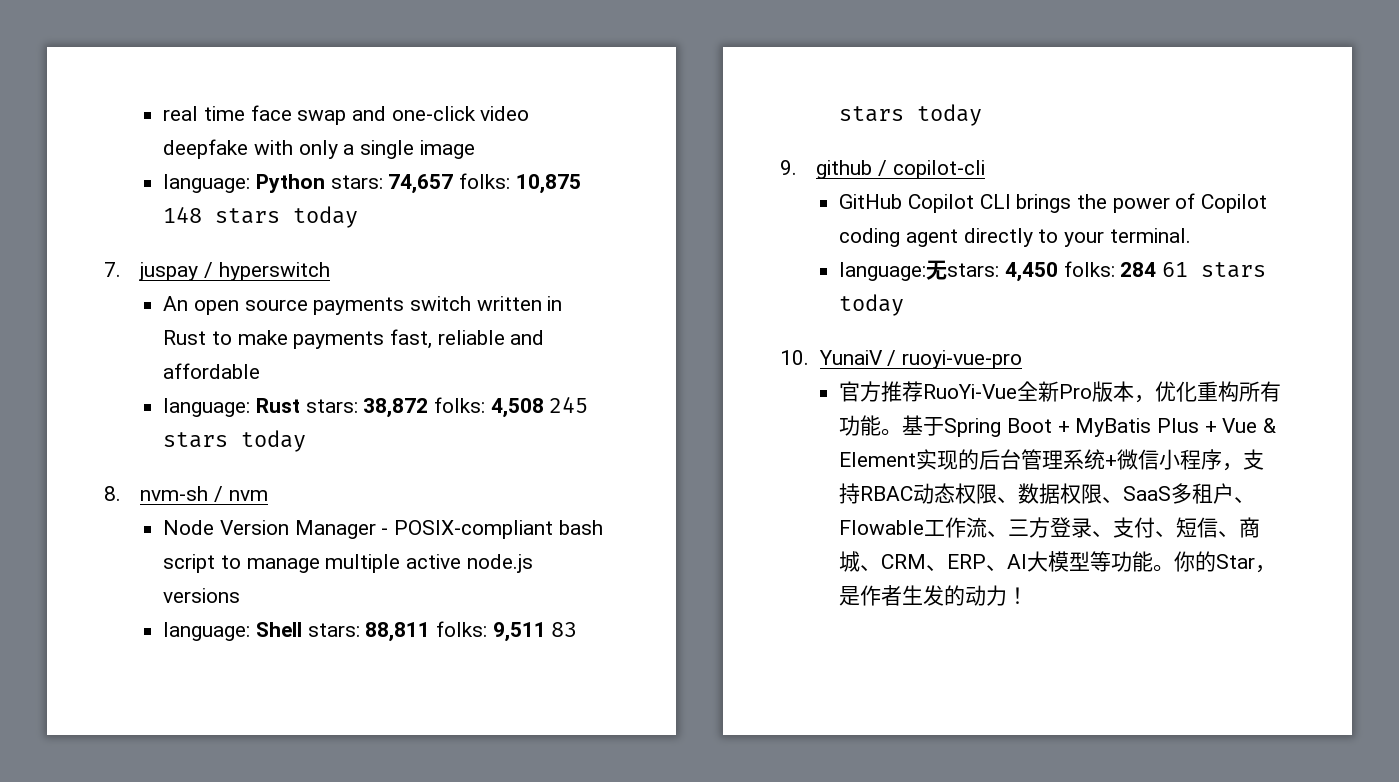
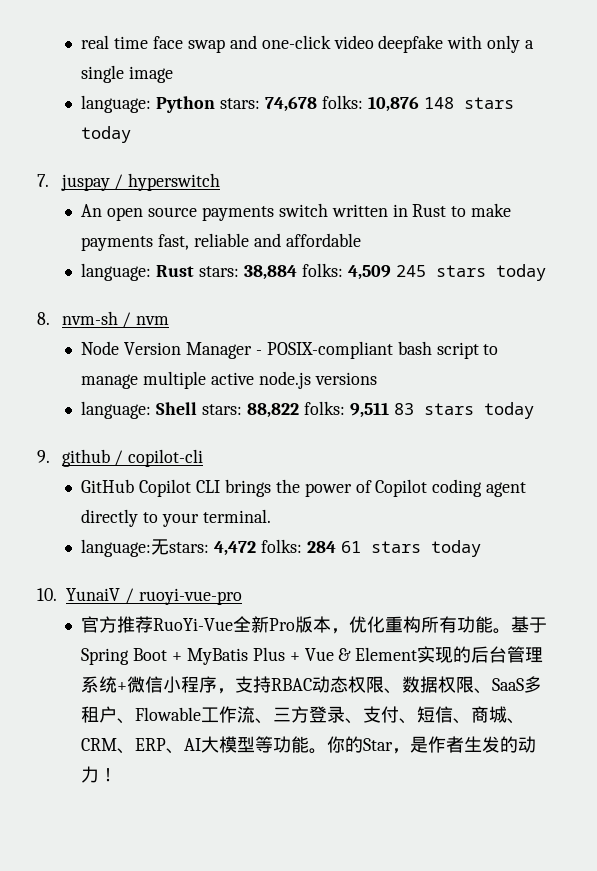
- language: Python stars: 74,657 folks: 10,875 148 stars today
+ language: Python stars: 74,678 folks: 10,876 148 stars today
- language: Rust stars: 38,872 folks: 4,508 245 stars today
+ language: Rust stars: 38,884 folks: 4,509 245 stars today
- language: Shell stars: 88,811 folks: 9,511 83 stars today
+ language: Shell stars: 88,822 folks: 9,511 83 stars today
- language:无stars: 4,450 folks: 284 61 stars today
+ language:无stars: 4,472 folks: 284 61 stars today

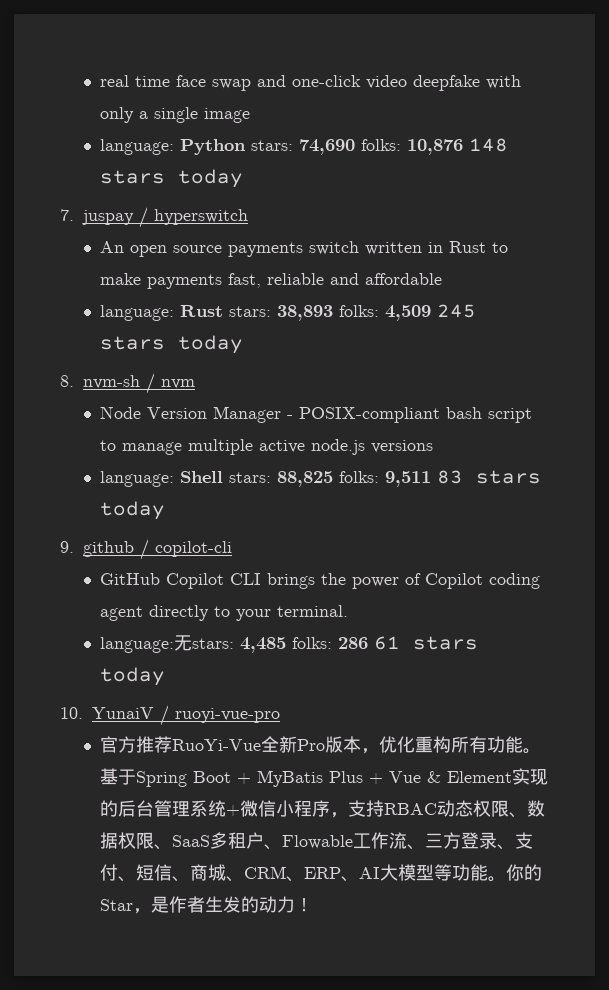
- language: Python stars: 74,678 folks: 10,876 148 stars today
+ language: Python stars: 74,690 folks: 10,876 148 stars today
- language: Rust stars: 38,884 folks: 4,509 245 stars today
+ language: Rust stars: 38,893 folks: 4,509 245 stars today
- language: Shell stars: 88,822 folks: 9,511 83 stars today
+ language: Shell stars: 88,825 folks: 9,511 83 stars today
- language:无stars: 4,472 folks: 284 61 stars today
+ language:无stars: 4,485 folks: 286 61 stars today

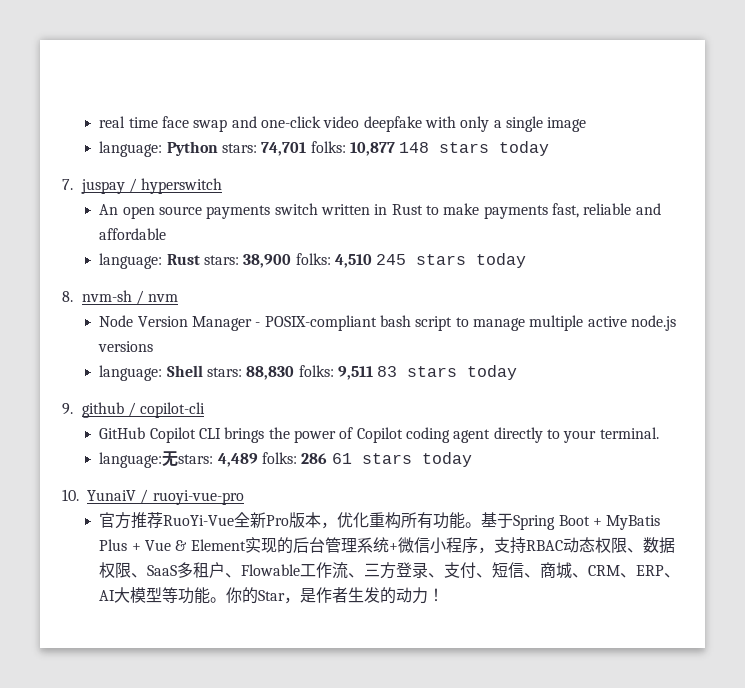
- language: Python stars: 74,690 folks: 10,876 148 stars today
+ language: Python stars: 74,701 folks: 10,877 148 stars today
- language: Rust stars: 38,893 folks: 4,509 245 stars today
+ language: Rust stars: 38,900 folks: 4,510 245 stars today
- language: Shell stars: 88,825 folks: 9,511 83 stars today
+ language: Shell stars: 88,830 folks: 9,511 83 stars today
- language:无stars: 4,485 folks: 286 61 stars today
+ language:无stars: 4,489 folks: 286 61 stars today

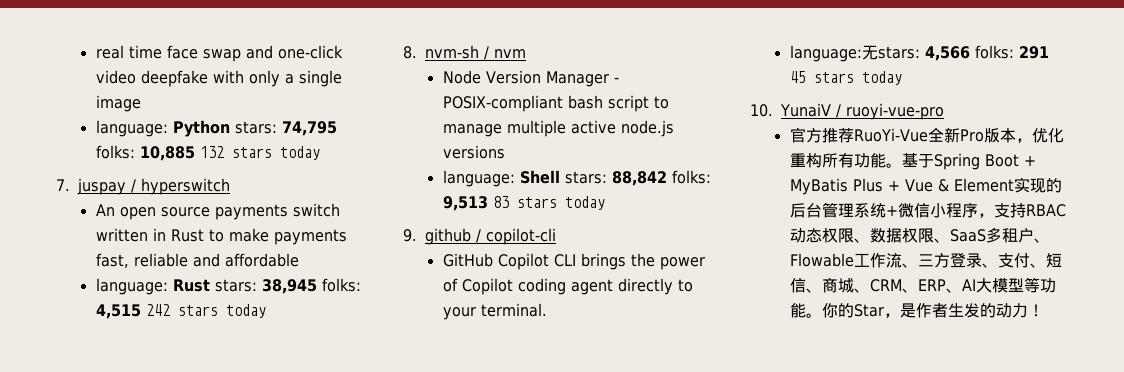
- language: Python stars: 74,701 folks: 10,877 148 stars today
+ language: Python stars: 74,795 folks: 10,885 132 stars today
- language: Rust stars: 38,900 folks: 4,510 245 stars today
+ language: Rust stars: 38,945 folks: 4,515 242 stars today
- language: Shell stars: 88,830 folks: 9,511 83 stars today
+ language: Shell stars: 88,842 folks: 9,513 83 stars today
- language:无stars: 4,489 folks: 286 61 stars today
+ language:无stars: 4,566 folks: 291 45 stars today

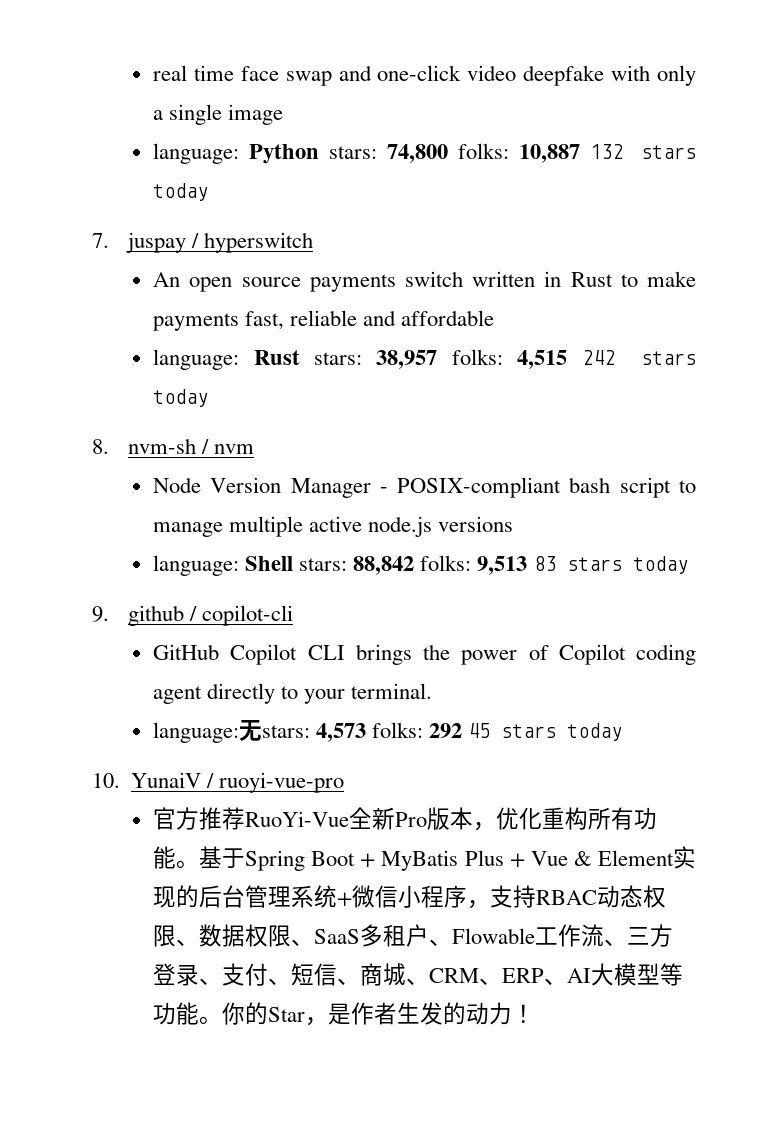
- language: Python stars: 74,795 folks: 10,885 132 stars today
+ language: Python stars: 74,800 folks: 10,887 132 stars today
- language: Rust stars: 38,945 folks: 4,515 242 stars today
+ language: Rust stars: 38,957 folks: 4,515 242 stars today
- language:无stars: 4,566 folks: 291 45 stars today
+ language:无stars: 4,573 folks: 292 45 stars today

